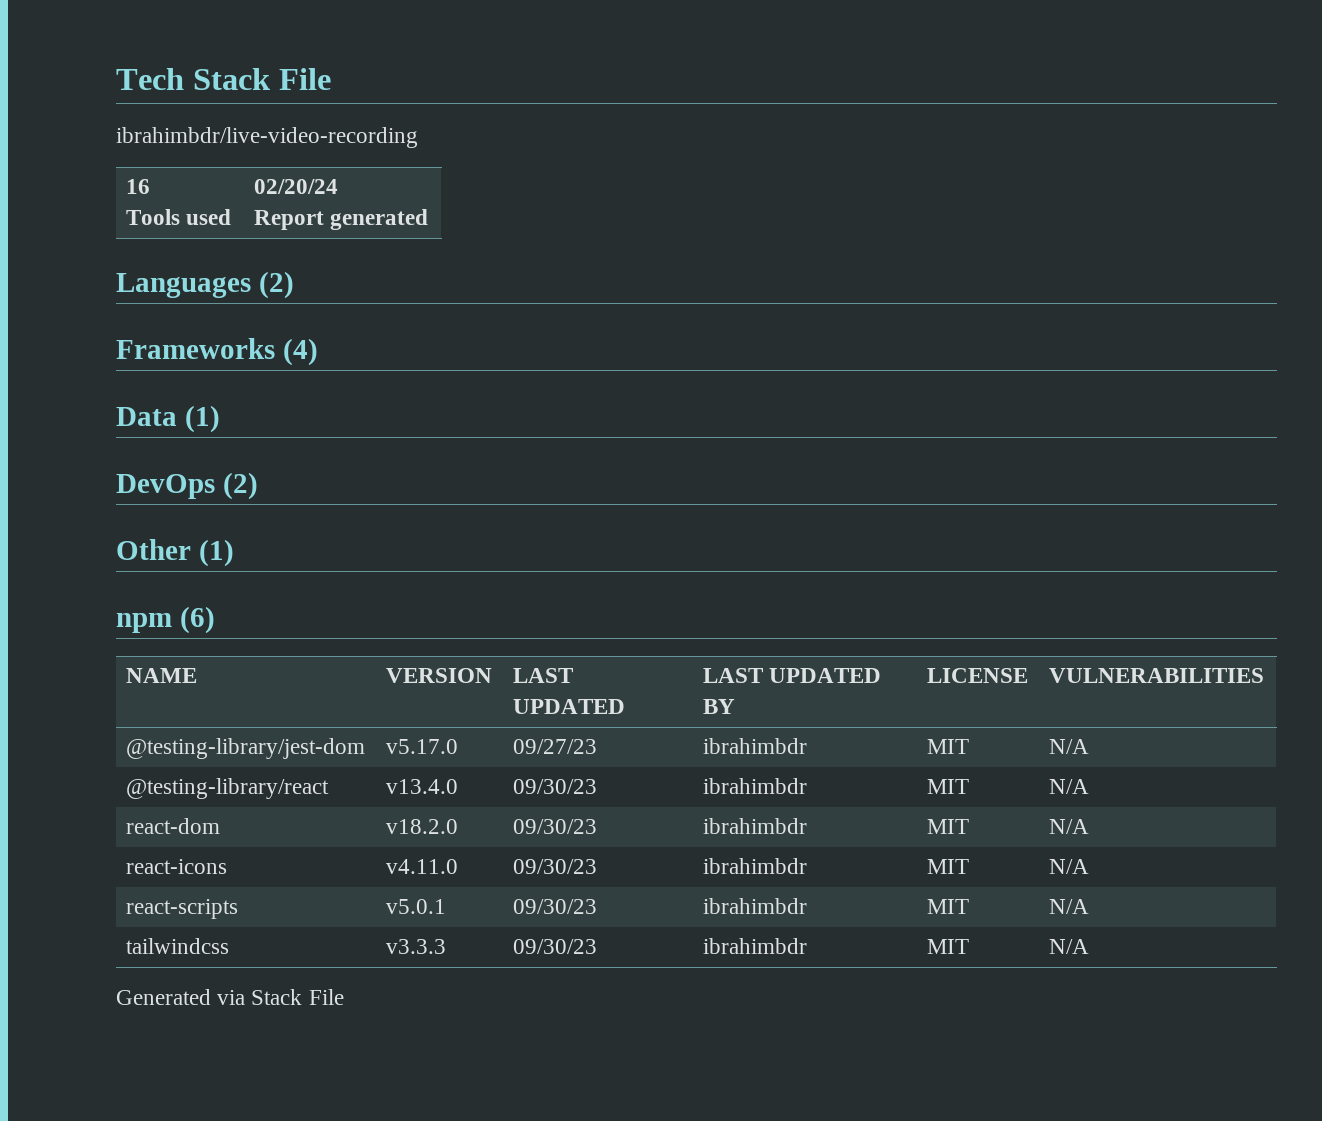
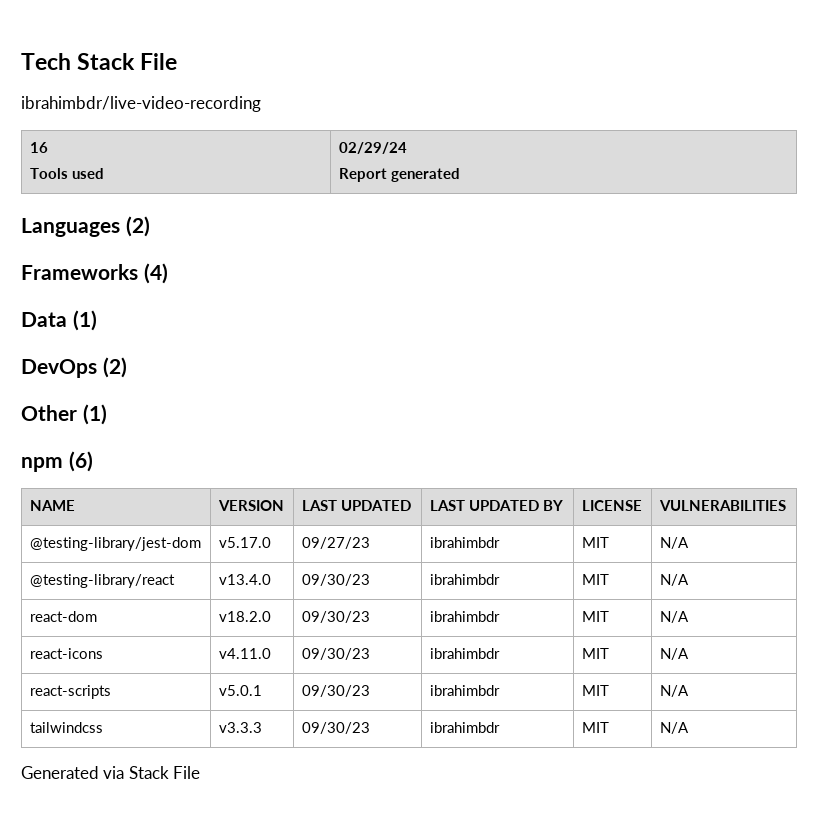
  16
- Tools used | 02/20/24
+ Tools used | 02/29/24

